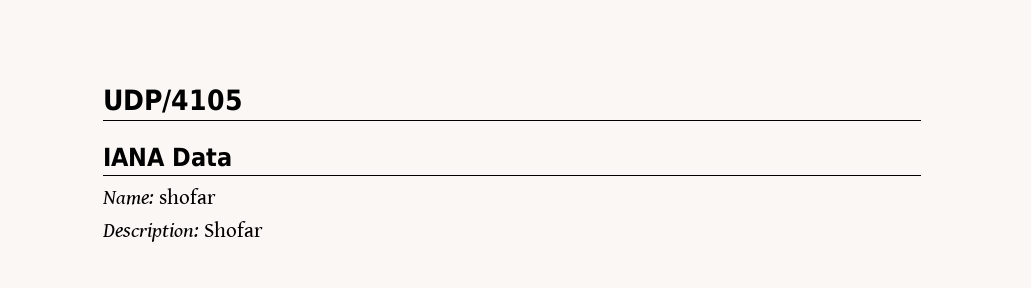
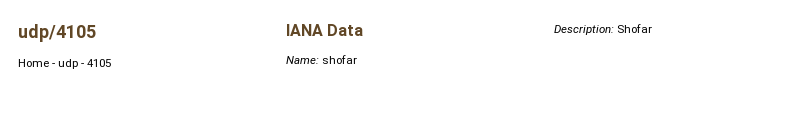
- UDP/4105
+ udp/4105
+ Home - udp - 4105

